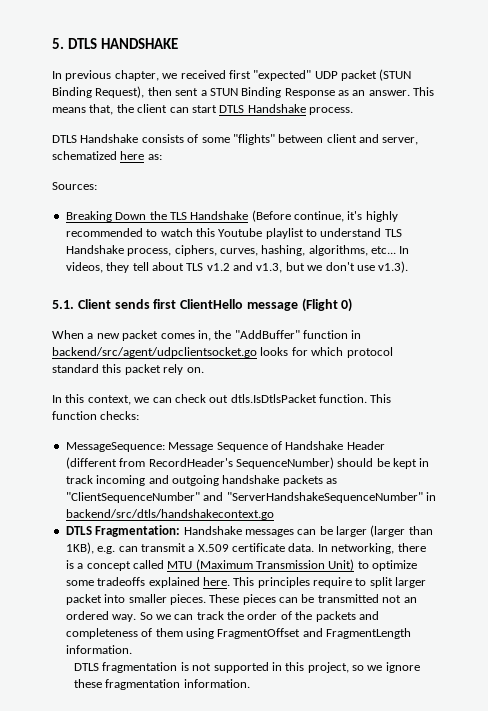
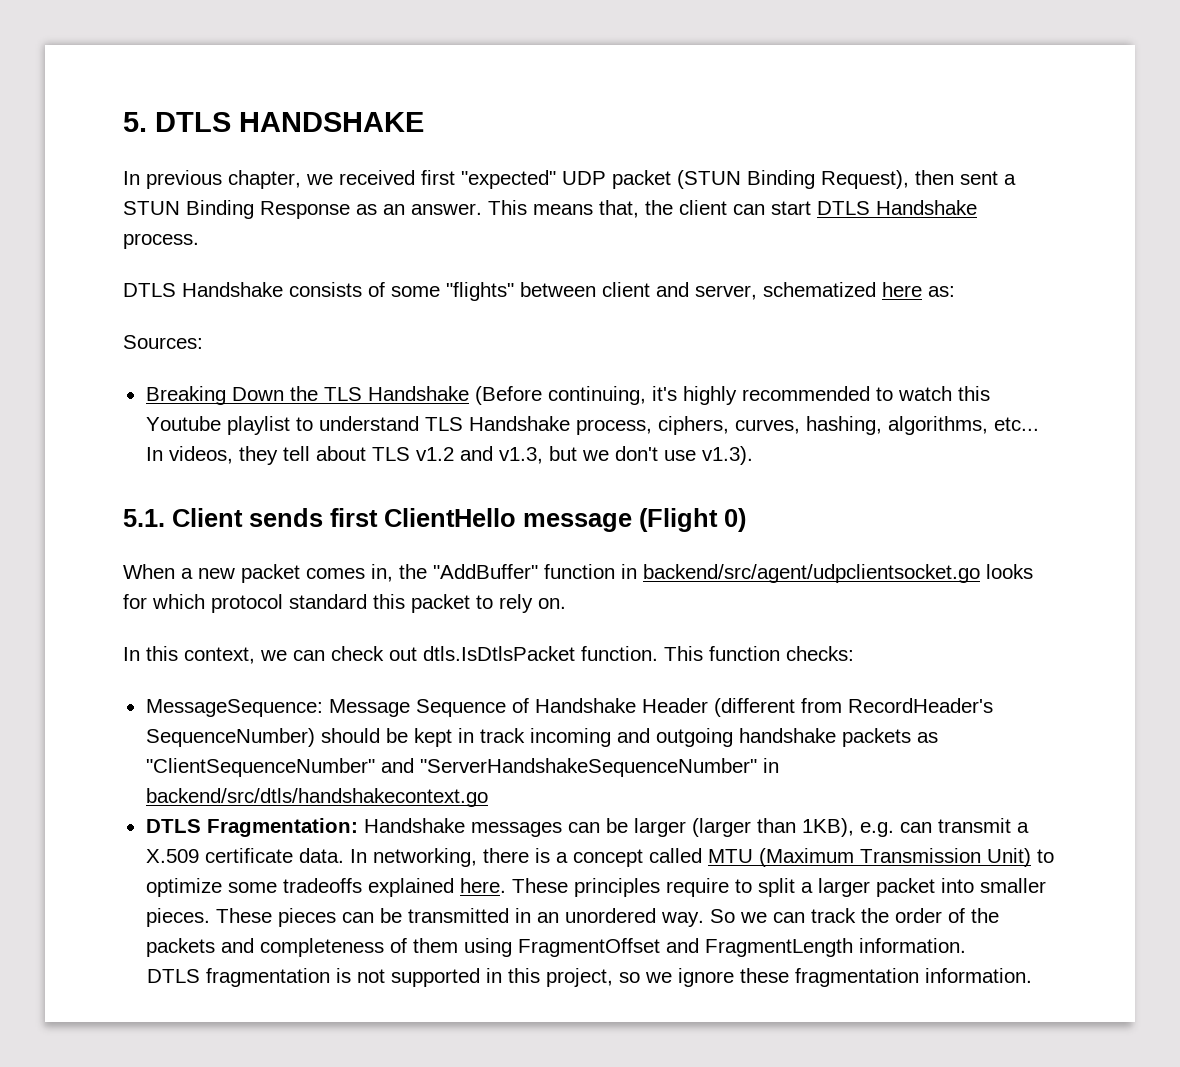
- Breaking Down the TLS Handshake (Before continue, it's highly recommended to watch this Youtube playlist to understand TLS Handshake process, ciphers, curves, hashing, algorithms, etc...
+ Breaking Down the TLS Handshake (Before continuing, it's highly recommended to watch this Youtube playlist to understand TLS Handshake process, ciphers, curves, hashing, algorithms, etc...
- When a new packet comes in, the "AddBuffer" function in backend/src/agent/udpclientsocket.go looks for which protocol standard this packet rely on.
+ When a new packet comes in, the "AddBuffer" function in backend/src/agent/udpclientsocket.go looks for which protocol standard this packet to rely on.
- This principles require to split larger packet into smaller pieces.
+ These principles require to split a larger packet into smaller pieces.
- These pieces can be transmitted not an ordered way.
+ These pieces can be transmitted in an unordered way.

